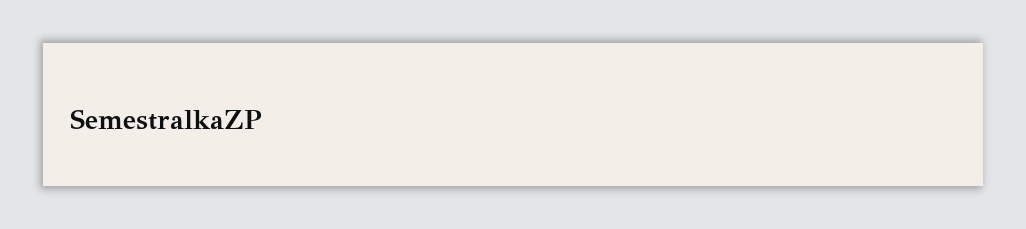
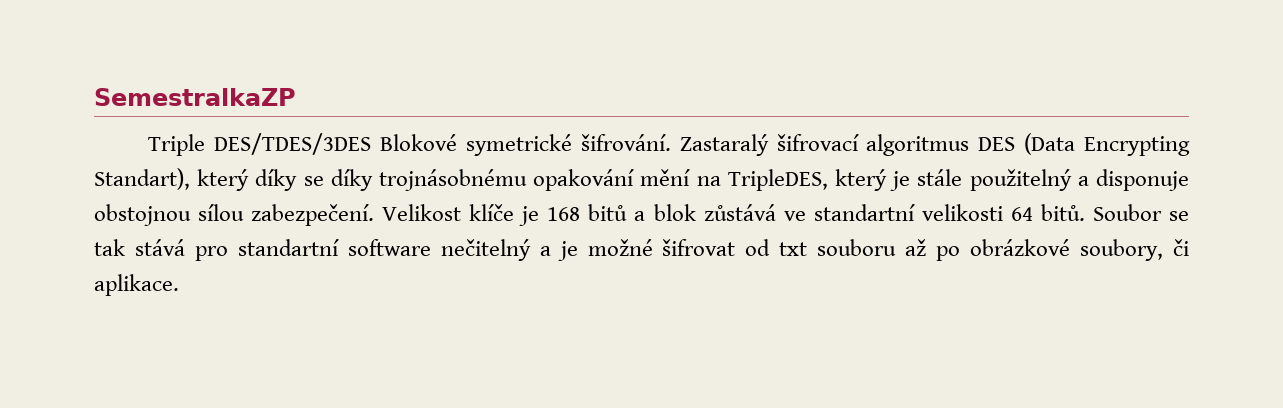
+ Triple DES/TDES/3DES Blokové symetrické šifrování. Zastaralý šifrovací algoritmus DES (Data Encrypting Standart), který díky se díky trojnásobnému opakování mění na TripleDES, který je stále použitelný a disponuje obstojnou sílou zabezpečení. Velikost klíče je 168 bitů a blok zůstává ve standartní velikosti 64 bitů. Soubor se tak stává pro standartní software nečitelný a je možné šifrovat od txt souboru až po obrázkové soubory, či aplikace.

